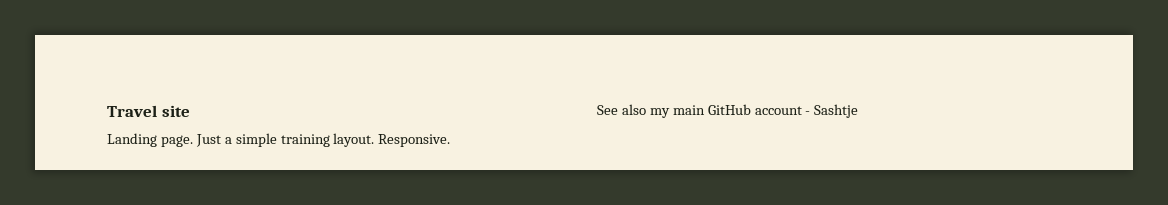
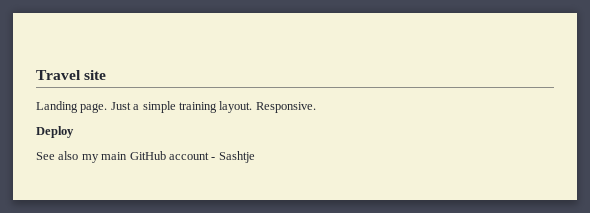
+ Deploy

